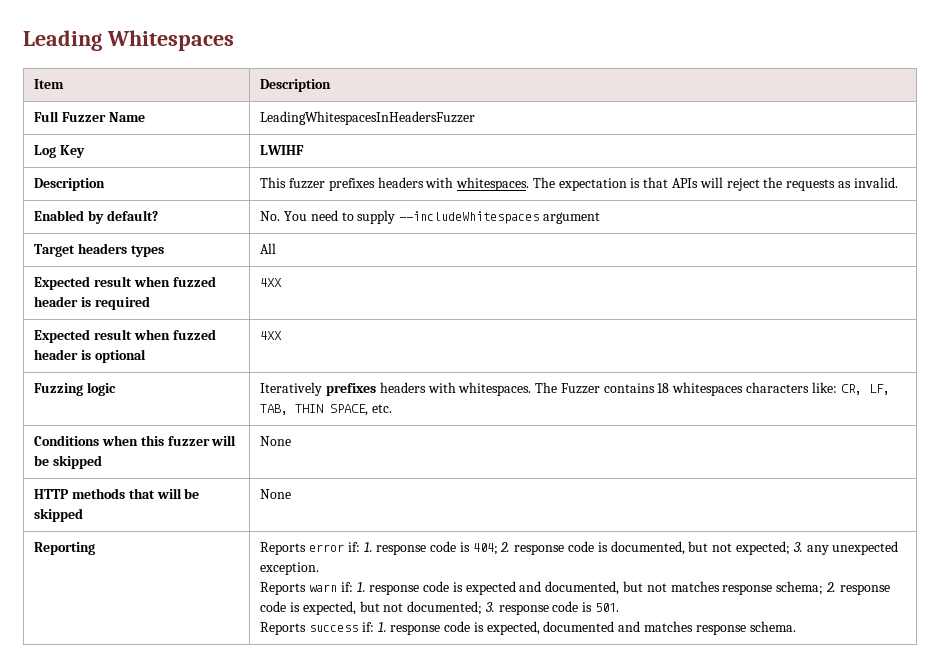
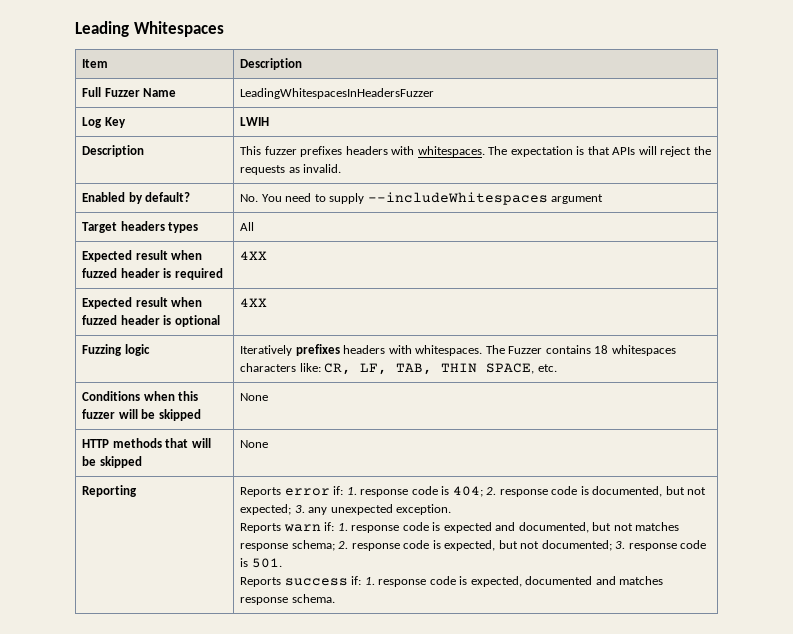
- Log Key | LWIHF
+ Log Key | LWIH

